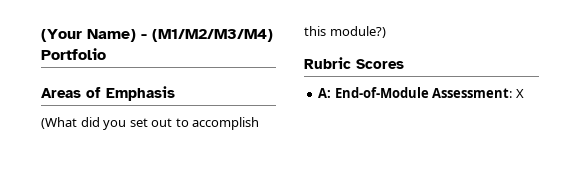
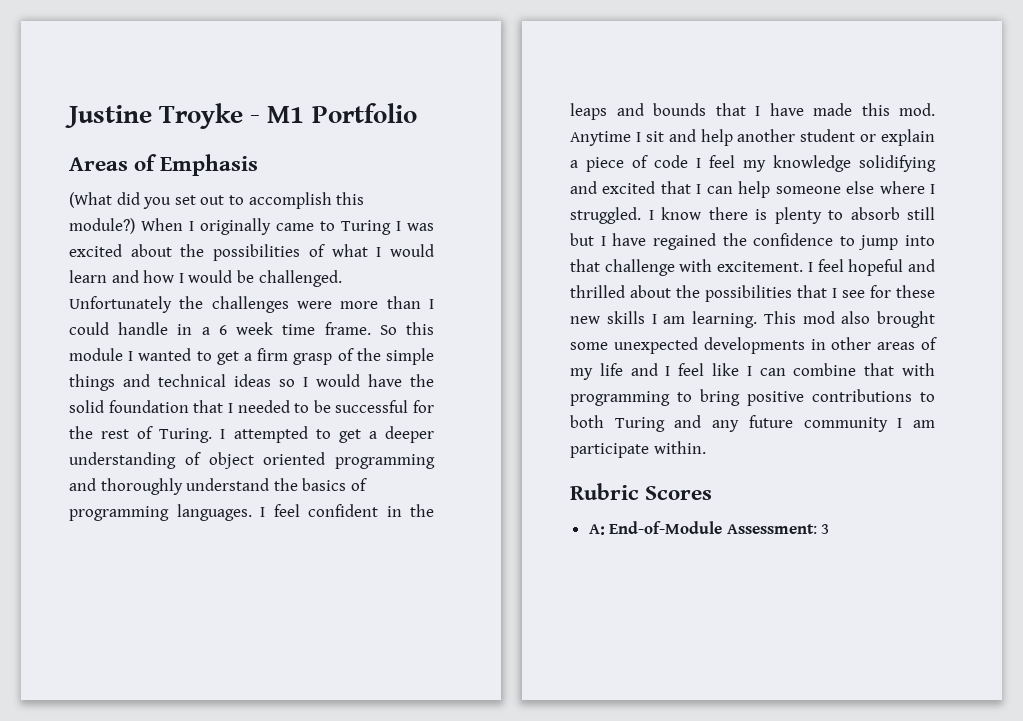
- (Your Name) - (M1/M2/M3/M4) Portfolio
+ Justine Troyke - M1 Portfolio
+ When I originally came to Turing I was excited about the possibilities of what I would learn and how I would be challenged. Unfortunately the challenges were more than I could handle in a 6 week time frame. So this module I wanted to get a firm grasp of the simple things and technical ideas so I would have the solid foundation that I needed to be successful for the rest of Turing. I attempted to get a deeper understanding of object oriented programming and thoroughly understand the basics of programming languages. I feel confident in the leaps and bounds that I have made this mod. Anytime I sit and help another student or explain a piece of code I feel my knowledge solidifying and excited that I can help someone else where I struggled. I know there is plenty to absorb still but I have regained the confidence to jump into that challenge with excitement. I feel hopeful and thrilled about the possibilities that I see for these new skills I am learning. This mod also brought some unexpected developments in other areas of my life and I feel like I can combine that with programming to bring positive contributions to both Turing and any future community I am participate within.
- A: End-of-Module Assessment: X
+ A: End-of-Module Assessment: 3

